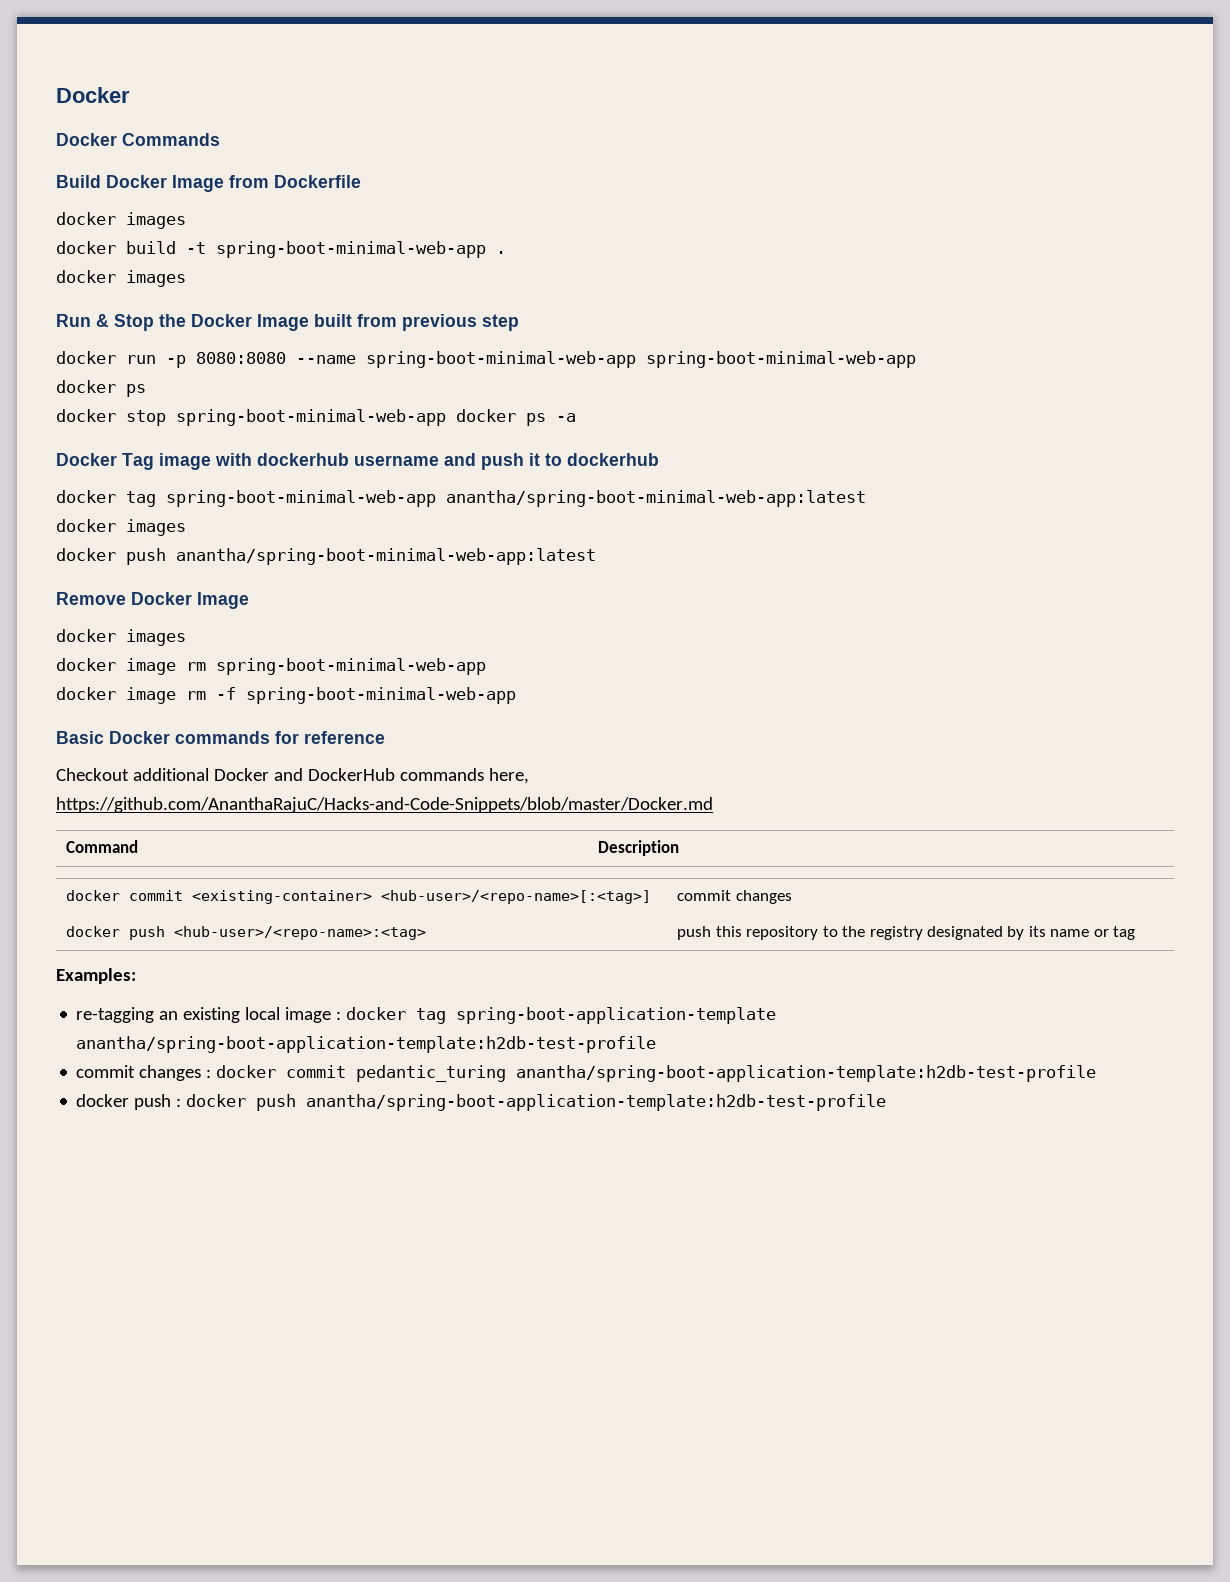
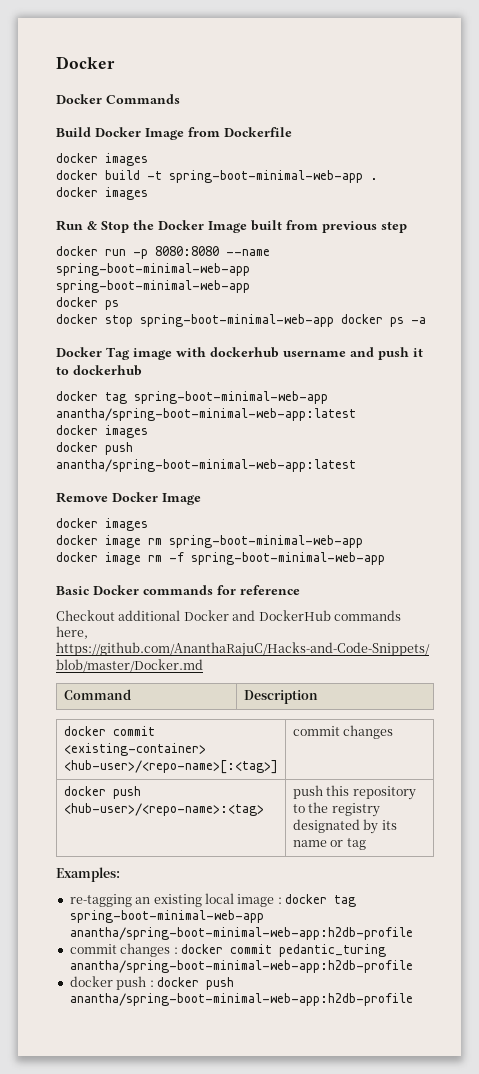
- re-tagging an existing local image : docker tag spring-boot-application-template anantha/spring-boot-application-template:h2db-test-profile
+ re-tagging an existing local image : docker tag spring-boot-minimal-web-app anantha/spring-boot-minimal-web-app:h2db-profile
- commit changes : docker commit pedantic_turing anantha/spring-boot-application-template:h2db-test-profile
+ commit changes : docker commit pedantic_turing anantha/spring-boot-minimal-web-app:h2db-profile
- docker push : docker push anantha/spring-boot-application-template:h2db-test-profile
+ docker push : docker push anantha/spring-boot-minimal-web-app:h2db-profile

